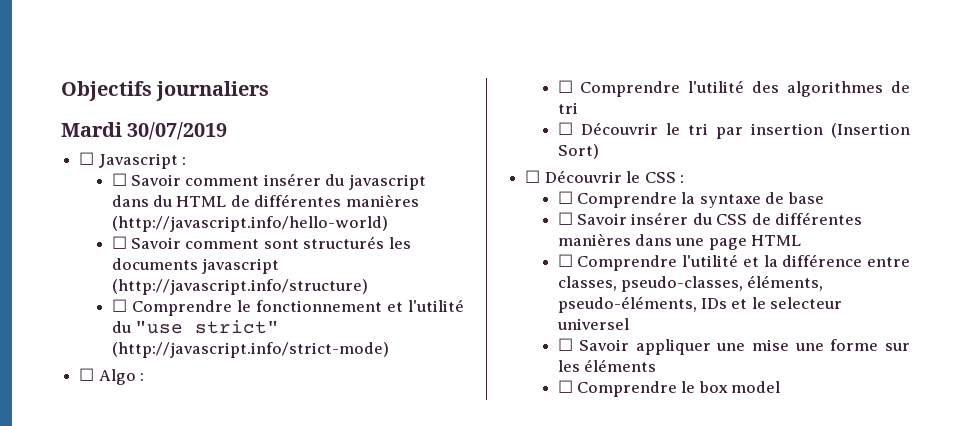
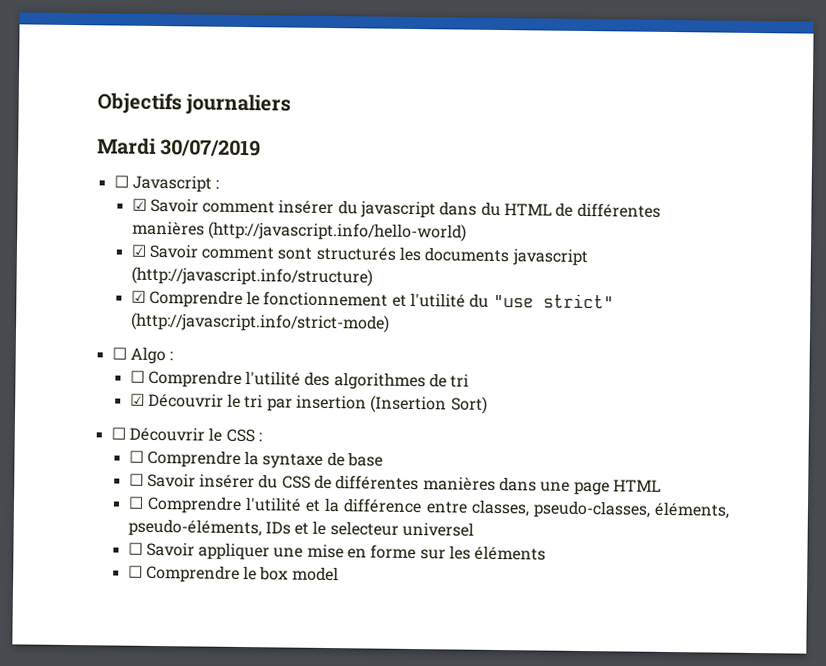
- ☐ Savoir comment insérer du javascript dans du HTML de différentes manières (http://javascript.info/hello-world)
+ ☑ Savoir comment insérer du javascript dans du HTML de différentes manières (http://javascript.info/hello-world)
- ☐ Savoir comment sont structurés les documents javascript (http://javascript.info/structure)
+ ☑ Savoir comment sont structurés les documents javascript (http://javascript.info/structure)
- ☐ Comprendre le fonctionnement et l'utilité du "use strict" (http://javascript.info/strict-mode)
+ ☑ Comprendre le fonctionnement et l'utilité du "use strict" (http://javascript.info/strict-mode)
- ☐ Découvrir le tri par insertion (Insertion Sort)
+ ☑ Découvrir le tri par insertion (Insertion Sort)
- ☐ Savoir appliquer une mise une forme sur les éléments
+ ☐ Savoir appliquer une mise en forme sur les éléments

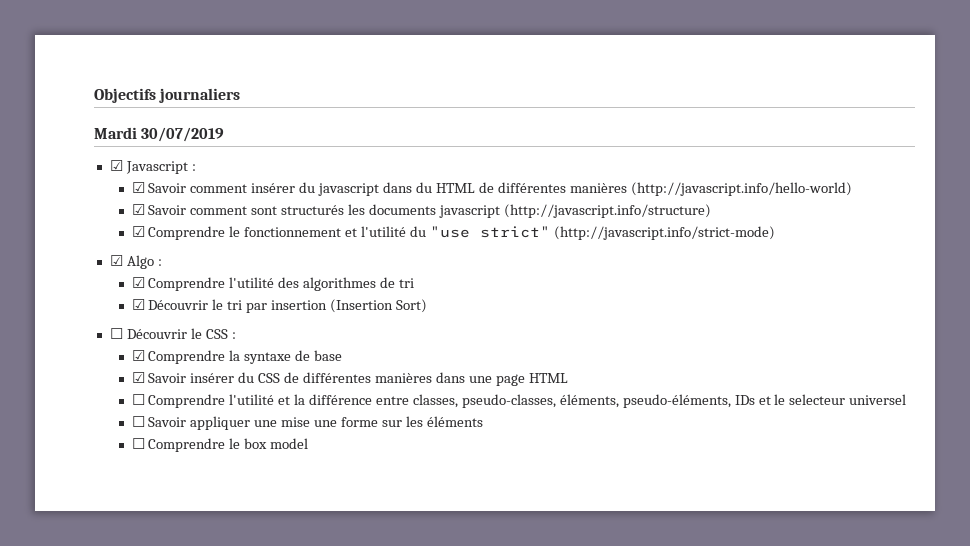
- ☐ Javascript :
+ ☑ Javascript :
- ☐ Algo :
+ ☑ Algo :
- ☐ Comprendre l'utilité des algorithmes de tri
+ ☑ Comprendre l'utilité des algorithmes de tri
- ☐ Comprendre la syntaxe de base
+ ☑ Comprendre la syntaxe de base
- ☐ Savoir insérer du CSS de différentes manières dans une page HTML
+ ☑ Savoir insérer du CSS de différentes manières dans une page HTML
- ☐ Savoir appliquer une mise en forme sur les éléments
+ ☐ Savoir appliquer une mise une forme sur les éléments

